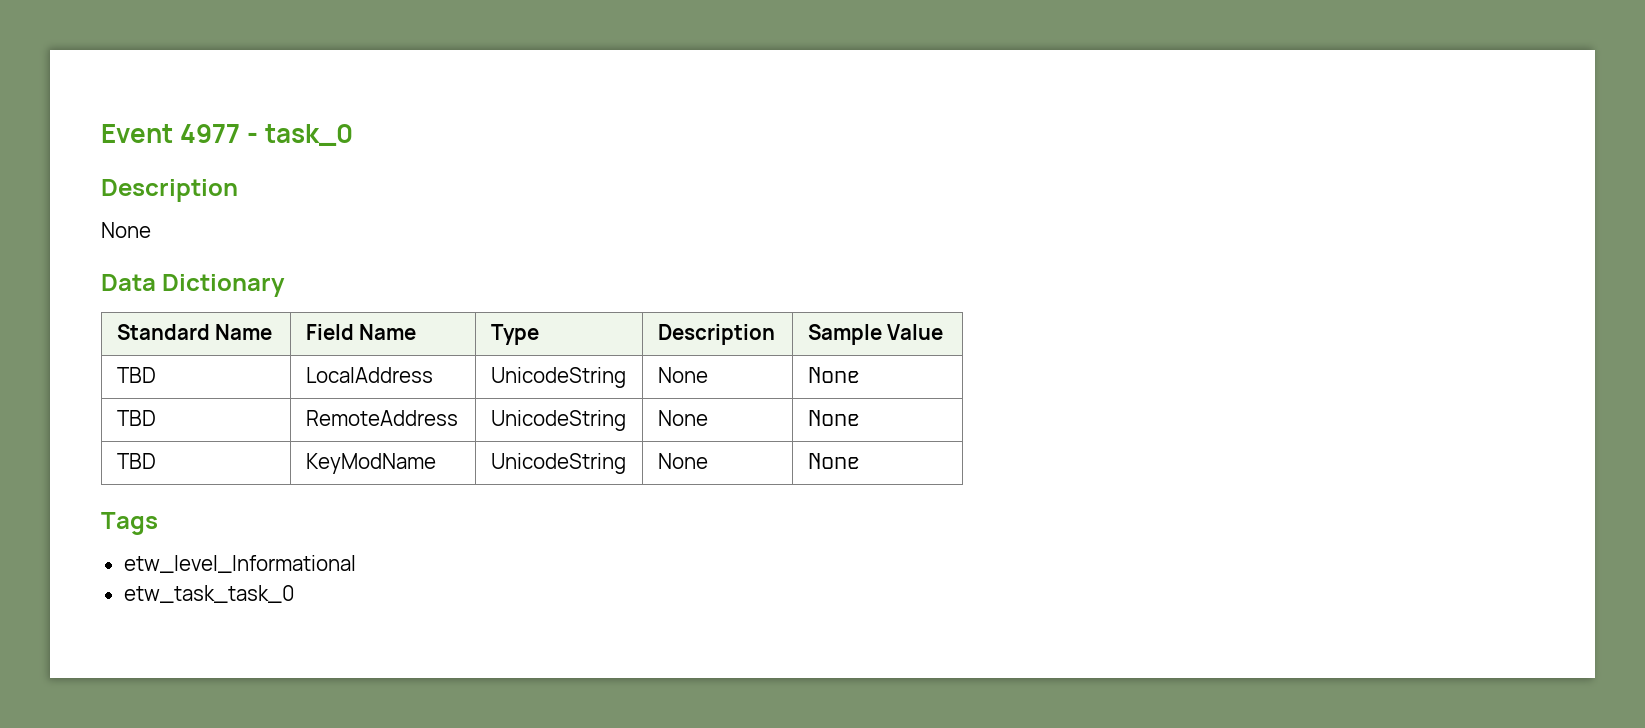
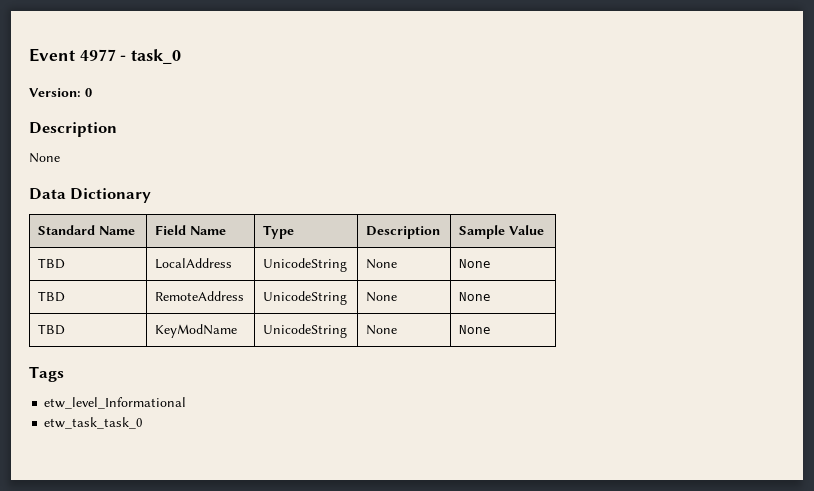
+ Version: 0

